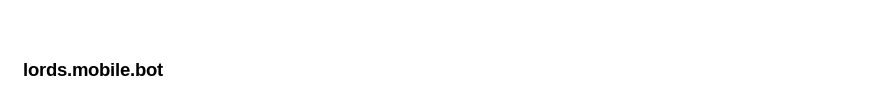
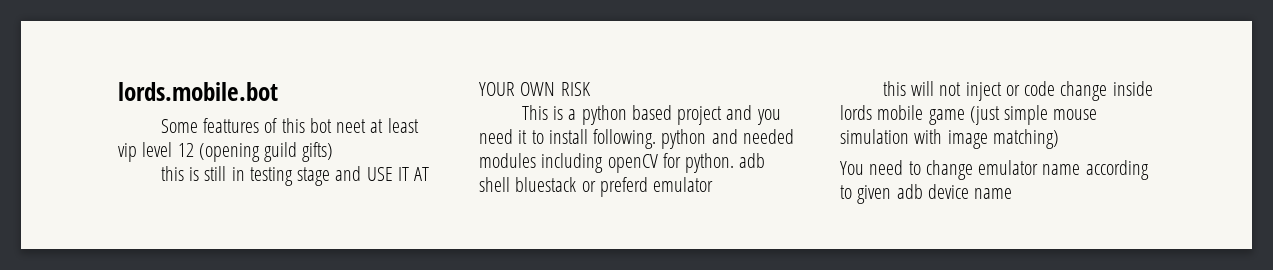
+ Some feattures of this bot neet at least vip level 12 (opening guild gifts)
+ this is still in testing stage and USE IT AT YOUR OWN RISK
+ This is a python based project and you need it to install following. python and needed modules including openCV for python. adb shell bluestack or preferd emulator
+ this will not inject or code change inside lords mobile game (just simple mouse simulation with image matching)
+ You need to change emulator name according to given adb device name

